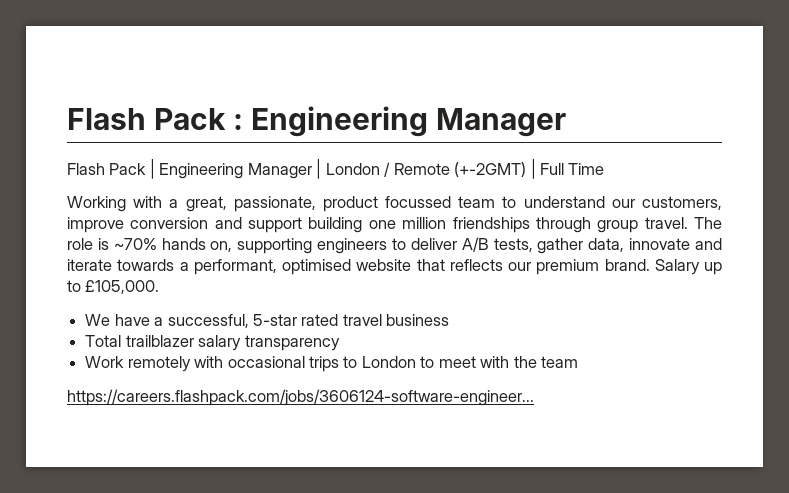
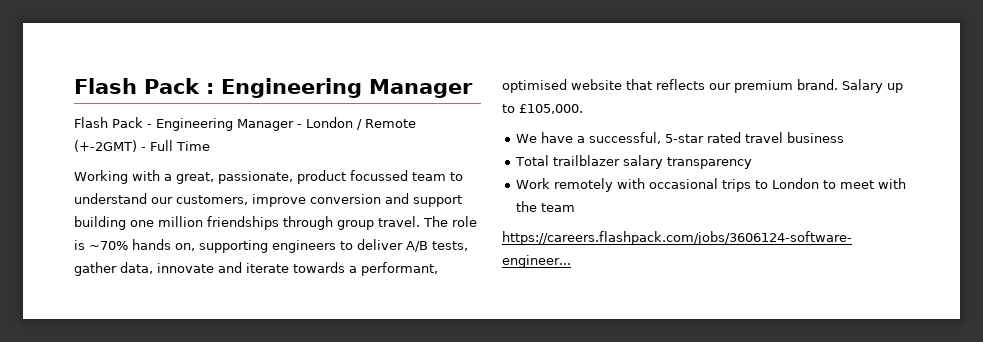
- Flash Pack | Engineering Manager | London / Remote (+-2GMT) | Full Time
+ Flash Pack - Engineering Manager - London / Remote (+-2GMT) - Full Time

